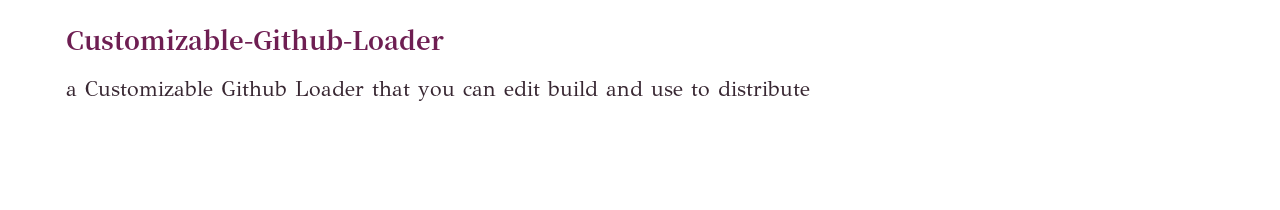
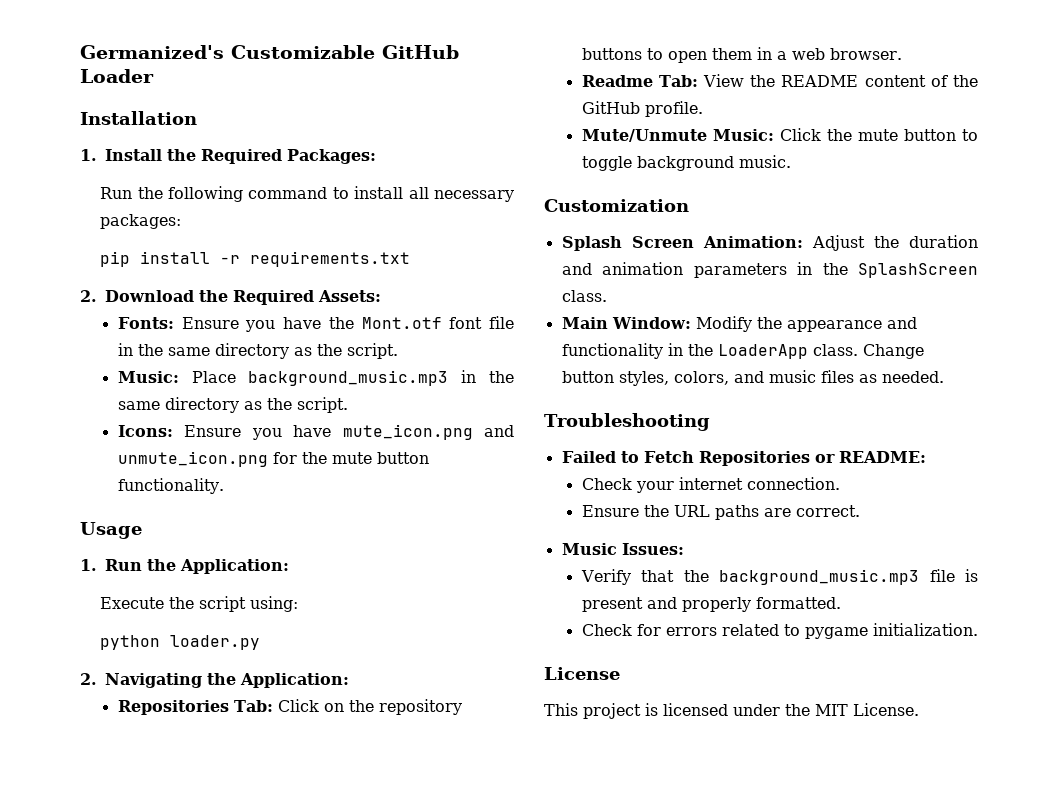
- Customizable-Github-Loader
- a Customizable Github Loader that you can edit build and use to distribute
+ Germanized's Customizable GitHub Loader
+ Installation
+ 1. Install the Required Packages:
+ Run the following command to install all necessary packages:
+ pip install -r requirements.txt
+ 2. Download the Required Assets:
+ Fonts: Ensure you have the Mont.otf font file in the same directory as the script.
+ Music: Place background_music.mp3 in the same directory as the script.
+ Icons: Ensure you have mute_icon.png and unmute_icon.png for the mute button functionality.
+ Usage
+ 1. Run the Application:
+ Execute the script using:
+ python loader.py
+ 2. Navigating the Application:
+ Repositories Tab: Click on the repository buttons to open them in a web browser.
+ Readme Tab: View the README content of the GitHub profile.
+ Mute/Unmute Music: Click the mute button to toggle background music.
+ Customization
+ Splash Screen Animation: Adjust the duration and animation parameters in the SplashScreen class.
+ Main Window: Modify the appearance and functionality in the LoaderApp class. Change button styles, colors, and music files as needed.
+ Troubleshooting
+ Failed to Fetch Repositories or README:
+ Check your internet connection.
+ Ensure the URL paths are correct.
+ Music Issues:
+ Verify that the background_music.mp3 file is present and properly formatted.
+ Check for errors related to pygame initialization.
+ License
+ This project is licensed under the MIT License.

